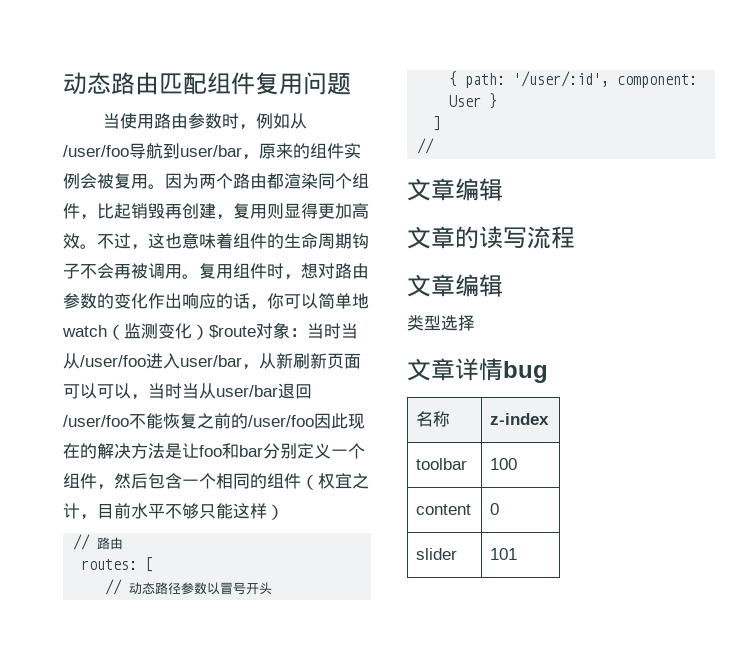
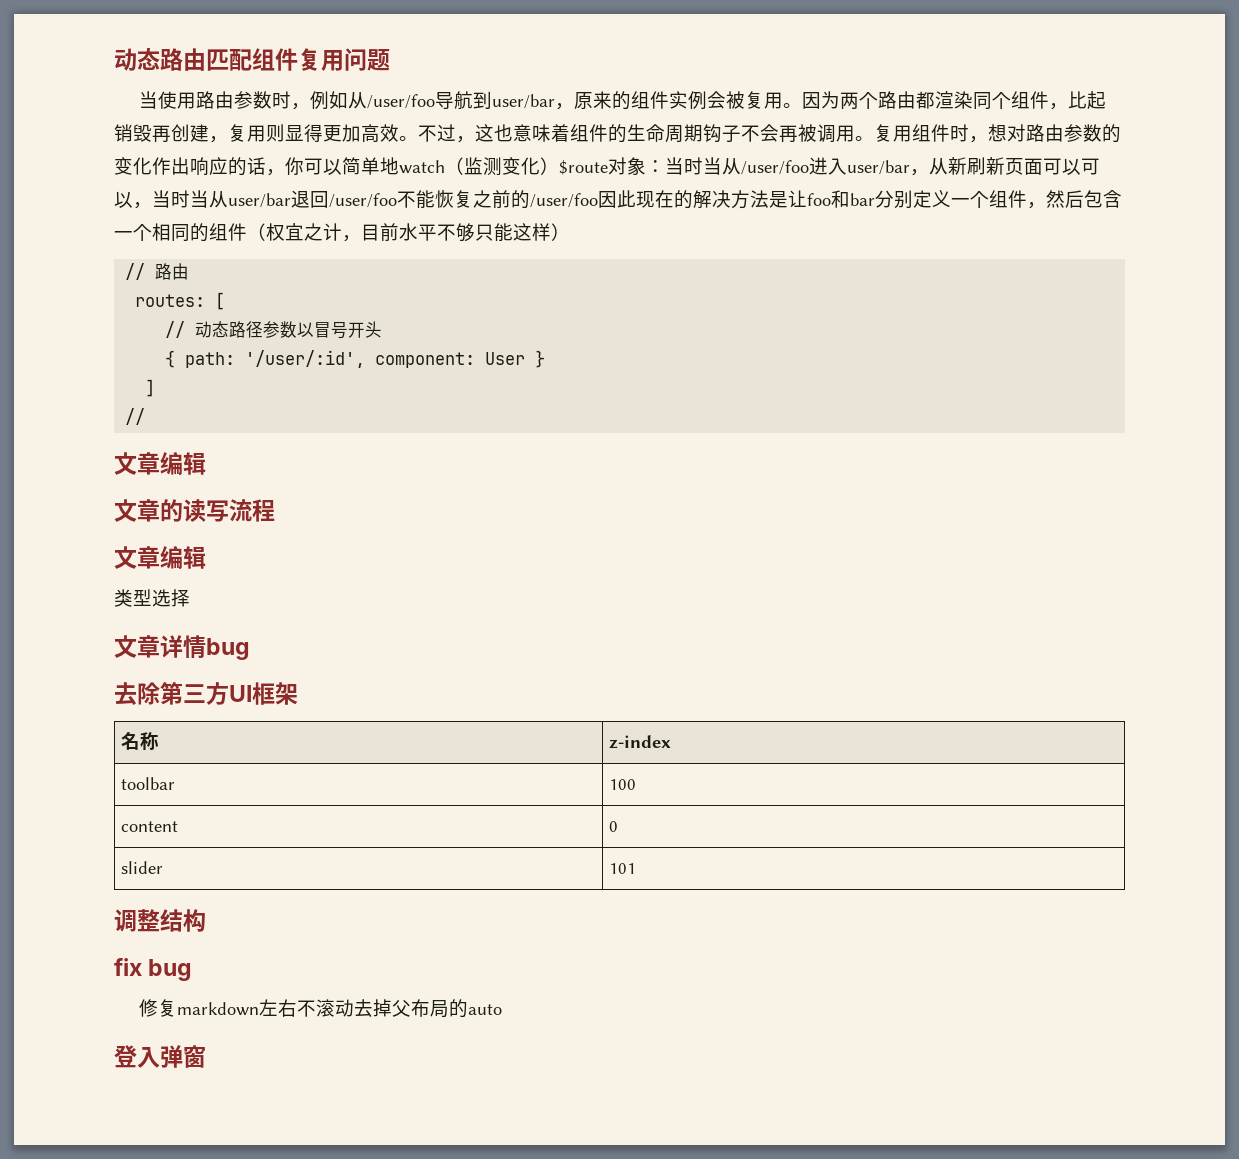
+ 去除第三方UI框架
+ 调整结构
+ fix bug
+ 修复markdown左右不滚动去掉父布局的auto
+ 登入弹窗

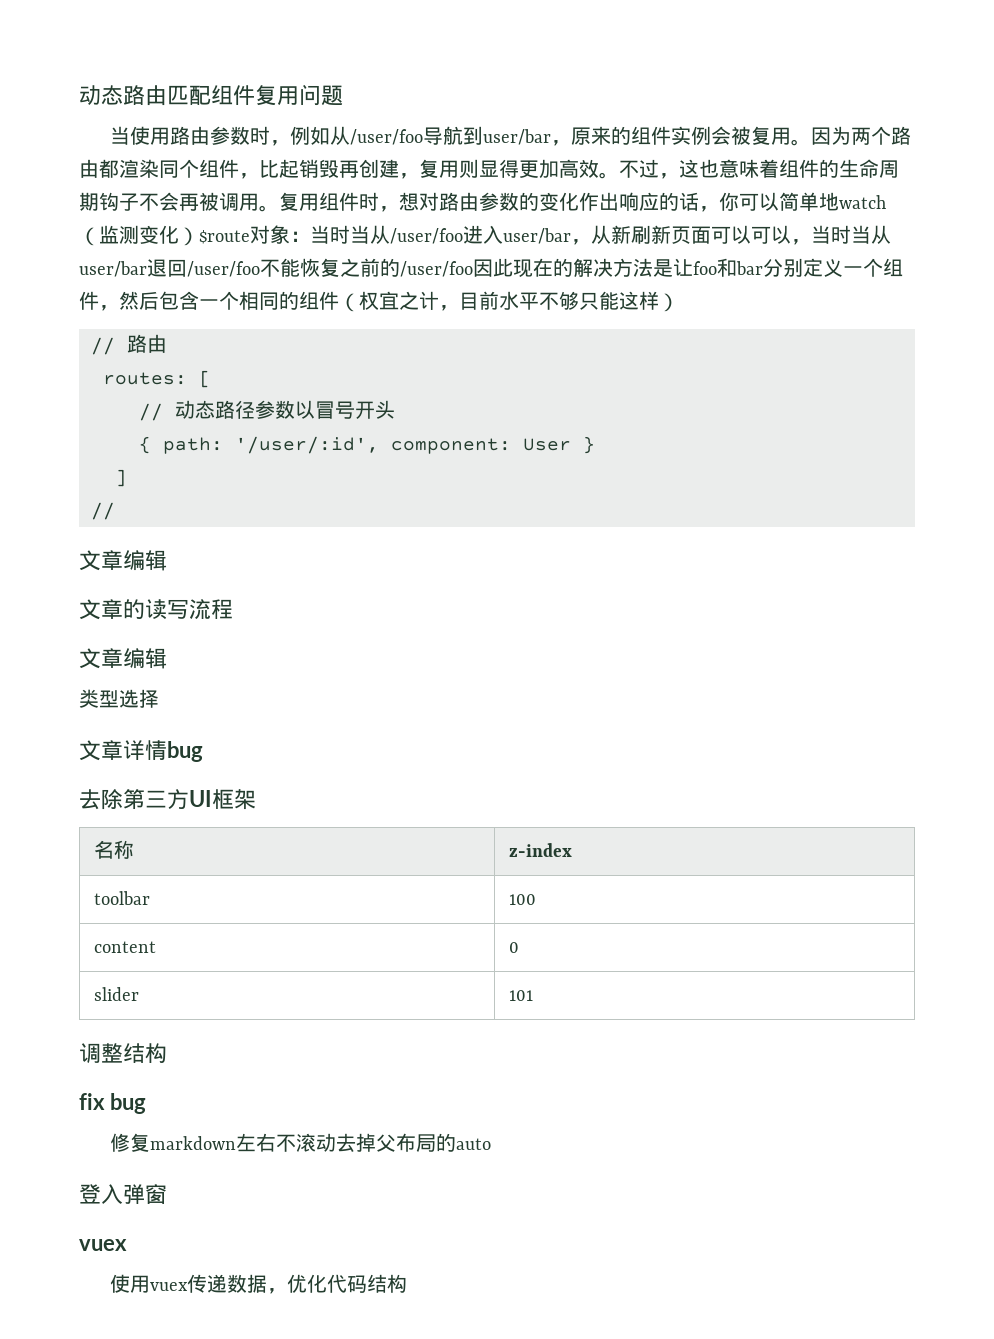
  登入弹窗
+ vuex
+ 使用vuex传递数据，优化代码结构

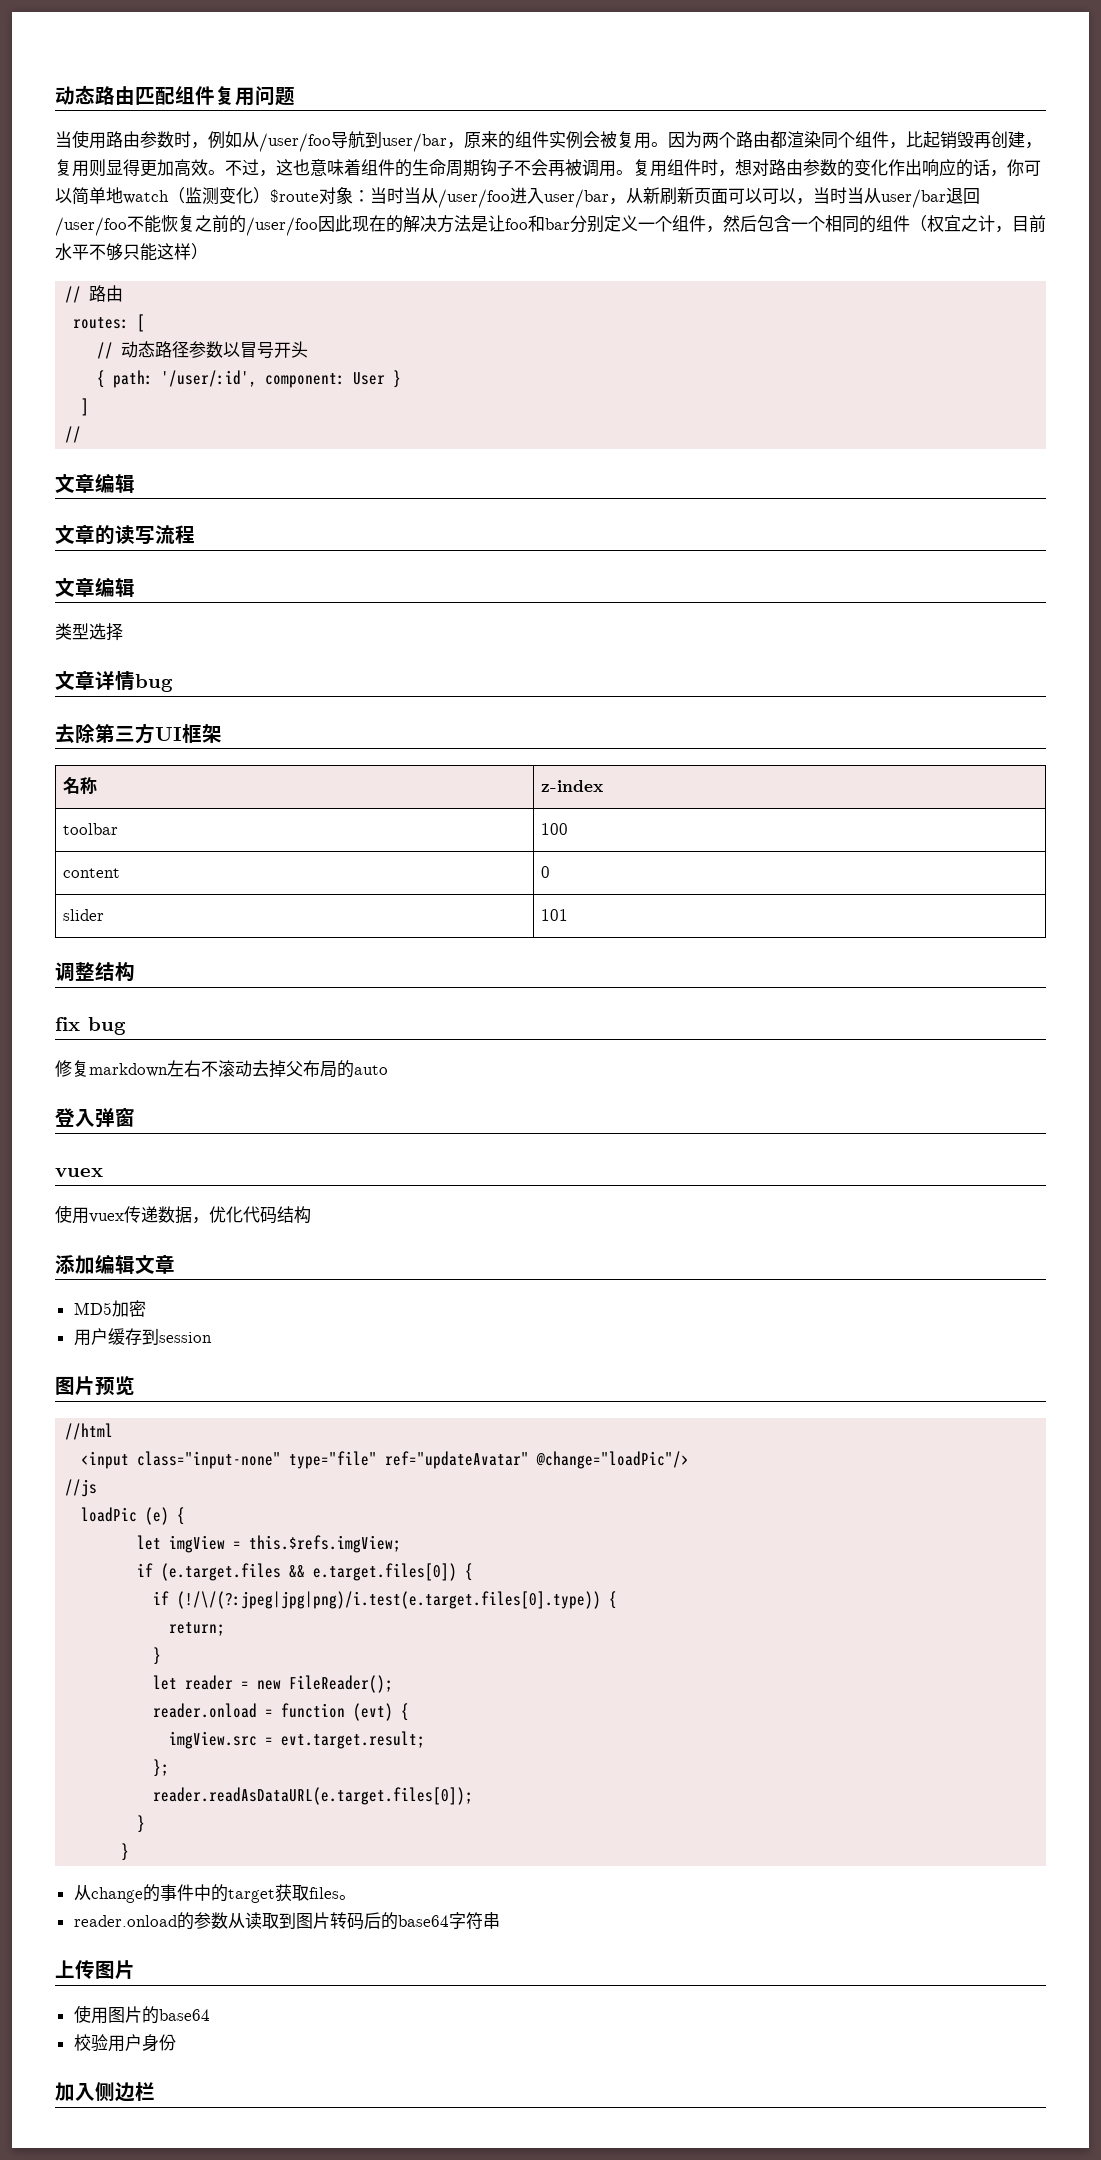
+ 添加编辑文章
+ MD5加密
+ 用户缓存到session
+ 图片预览
+ //html
+ <input class="input-none" type="file" ref="updateAvatar" @change="loadPic"/>
+ //js
+ loadPic (e) {
+ let imgView = this.$refs.imgView;
+ if (e.target.files && e.target.files[0]) {
+ if (!/\/(?:jpeg|jpg|png)/i.test(e.target.files[0].type)) {
+ return;
+ }
+ let reader = new FileReader();
+ reader.onload = function (evt) {
+ imgView.src = evt.target.result;
+ };
+ reader.readAsDataURL(e.target.files[0]);
+ }
+ }
+ 从change的事件中的target获取files。
+ reader.onload的参数从读取到图片转码后的base64字符串
+ 上传图片
+ 使用图片的base64
+ 校验用户身份
+ 加入侧边栏

